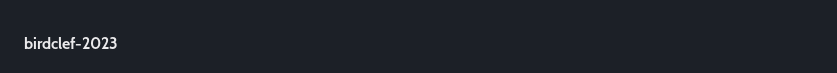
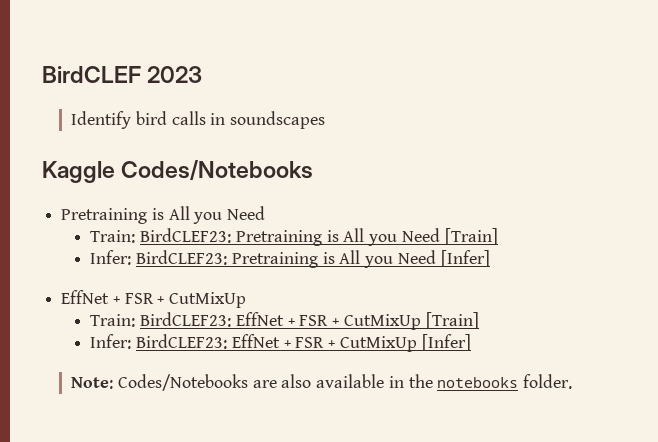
- birdclef-2023
+ BirdCLEF 2023
+ Identify bird calls in soundscapes
+ Kaggle Codes/Notebooks
+ Pretraining is All you Need
+ Train: BirdCLEF23: Pretraining is All you Need [Train]
+ Infer: BirdCLEF23: Pretraining is All you Need [Infer]
+ EffNet + FSR + CutMixUp
+ Train: BirdCLEF23: EffNet + FSR + CutMixUp [Train]
+ Infer: BirdCLEF23: EffNet + FSR + CutMixUp [Infer]
+ Note: Codes/Notebooks are also available in the notebooks folder.

